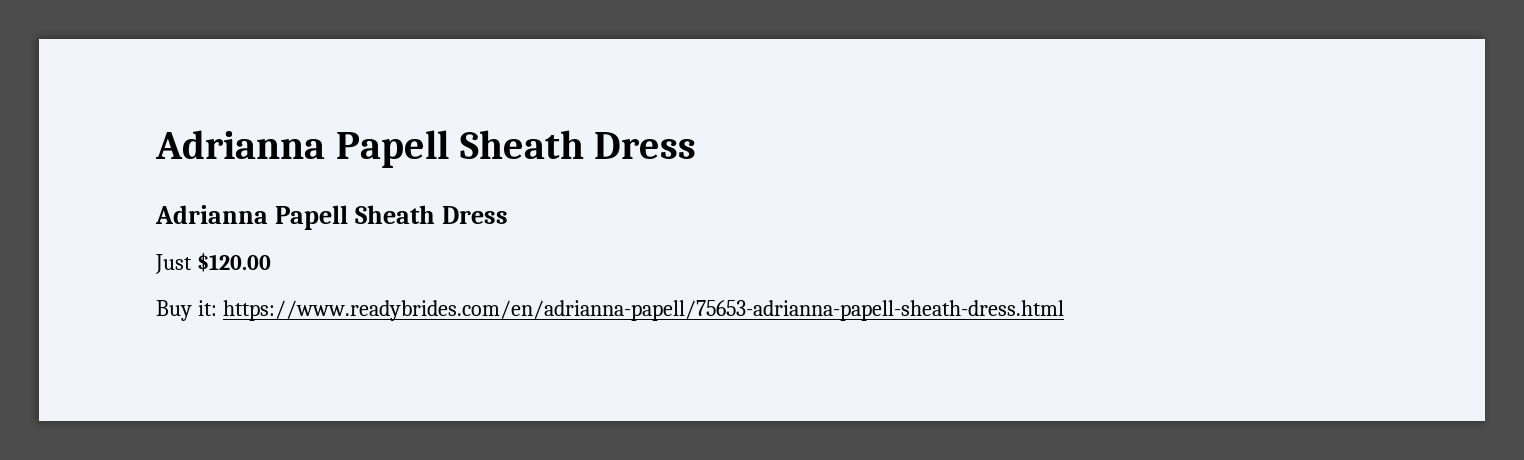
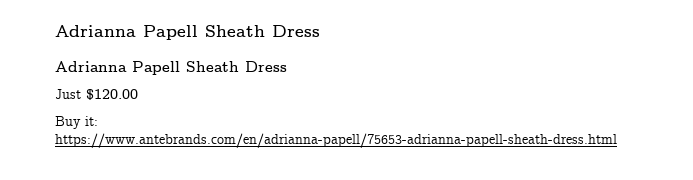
- Buy it: https://www.readybrides.com/en/adrianna-papell/75653-adrianna-papell-sheath-dress.html
+ Buy it: https://www.antebrands.com/en/adrianna-papell/75653-adrianna-papell-sheath-dress.html

